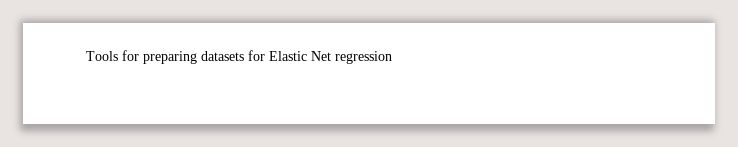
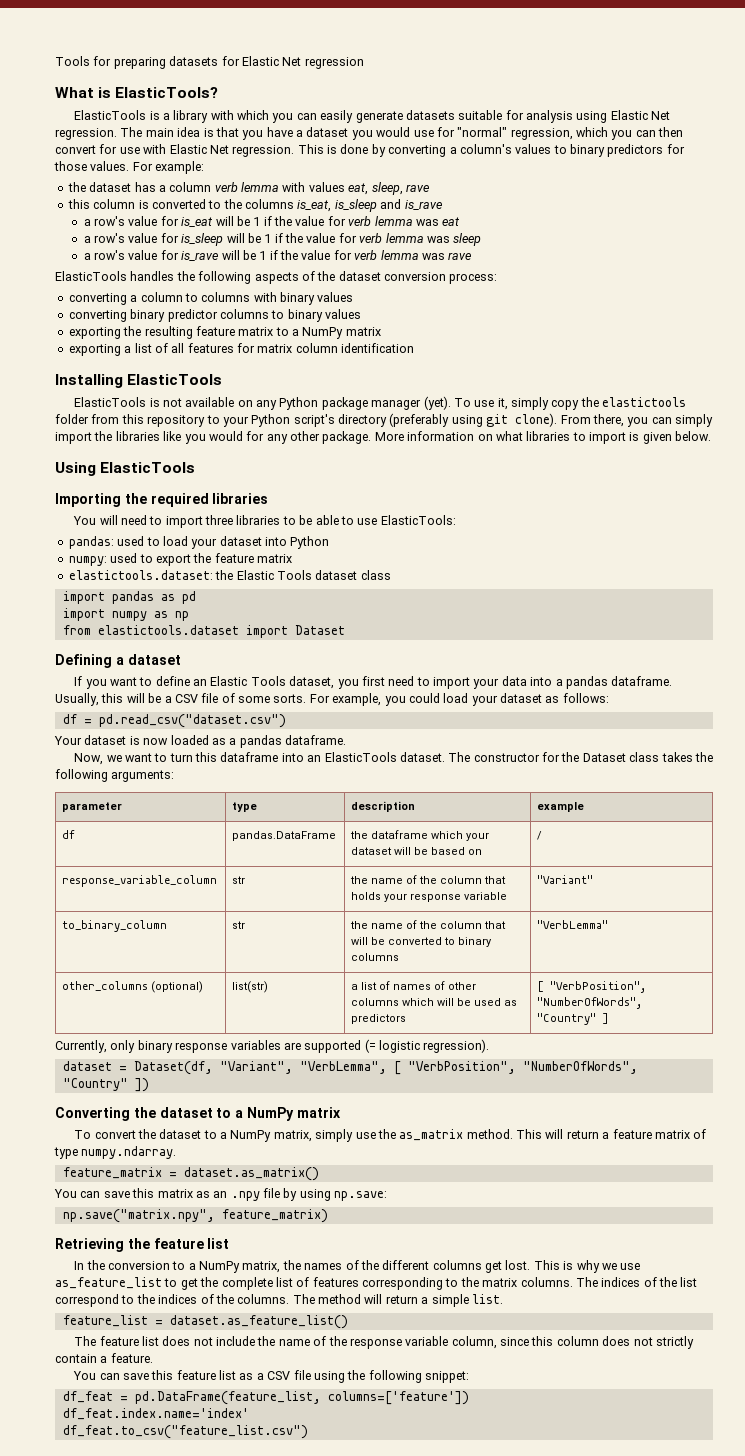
+ What is ElasticTools?
+ ElasticTools is a library with which you can easily generate datasets suitable for analysis using Elastic Net regression. The main idea is that you have a dataset you would use for "normal" regression, which you can then convert for use with Elastic Net regression. This is done by converting a column's values to binary predictors for those values. For example:
+ the dataset has a column verb lemma with values eat, sleep, rave
+ this column is converted to the columns is_eat, is_sleep and is_rave
+ a row's value for is_eat will be 1 if the value for verb lemma was eat
+ a row's value for is_sleep will be 1 if the value for verb lemma was sleep
+ a row's value for is_rave will be 1 if the value for verb lemma was rave
+ ElasticTools handles the following aspects of the dataset conversion process:
+ converting a column to columns with binary values
+ converting binary predictor columns to binary values
+ exporting the resulting feature matrix to a NumPy matrix
+ exporting a list of all features for matrix column identification
+ Installing ElasticTools
+ ElasticTools is not available on any Python package manager (yet). To use it, simply copy the elastictools folder from this repository to your Python script's directory (preferably using git clone). From there, you can simply import the libraries like you would for any other package. More information on what libraries to import is given below.
+ Using ElasticTools
+ Importing the required libraries
+ You will need to import three libraries to be able to use ElasticTools:
+ pandas: used to load your dataset into Python
+ numpy: used to export the feature matrix
+ elastictools.dataset: the Elastic Tools dataset class
+ import pandas as pd
+ import numpy as np
+ from elastictools.dataset import Dataset
+ Defining a dataset
+ If you want to define an Elastic Tools dataset, you first need to import your data into a pandas dataframe. Usually, this will be a CSV file of some sorts. For example, you could load your dataset as follows:
+ df = pd.read_csv("dataset.csv")
+ Your dataset is now loaded as a pandas dataframe.
+ Now, we want to turn this dataframe into an ElasticTools dataset. The constructor for the Dataset class takes the following arguments:
+ parameter | type | description | example
+ df | pandas.DataFrame | the dataframe which your dataset will be based on | /
+ response_variable_column | str | the name of the column that holds your response variable | "Variant"
+ to_binary_column | str | the name of the column that will be converted to binary columns | "VerbLemma"
+ other_columns (optional) | list(str) | a list of names of other columns which will be used as predictors | [ "VerbPosition", "NumberOfWords", "Country" ]
+ Currently, only binary response variables are supported (= logistic regression).
+ dataset = Dataset(df, "Variant", "VerbLemma", [ "VerbPosition", "NumberOfWords", "Country" ])
+ Converting the dataset to a NumPy matrix
+ To convert the dataset to a NumPy matrix, simply use the as_matrix method. This will return a feature matrix of type numpy.ndarray.
+ feature_matrix = dataset.as_matrix()
+ You can save this matrix as an .npy file by using np.save:
+ np.save("matrix.npy", feature_matrix)
+ Retrieving the feature list
+ In the conversion to a NumPy matrix, the names of the different columns get lost. This is why we use as_feature_list to get the complete list of features corresponding to the matrix columns. The indices of the list correspond to the indices of the columns. The method will return a simple list.
+ feature_list = dataset.as_feature_list()
+ The feature list does not include the name of the response variable column, since this column does not strictly contain a feature.
+ You can save this feature list as a CSV file using the following snippet:
+ df_feat = pd.DataFrame(feature_list, columns=['feature'])
+ df_feat.index.name='index'
+ df_feat.to_csv("feature_list.csv")

